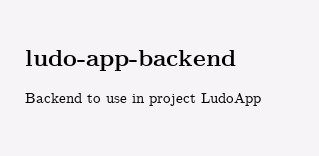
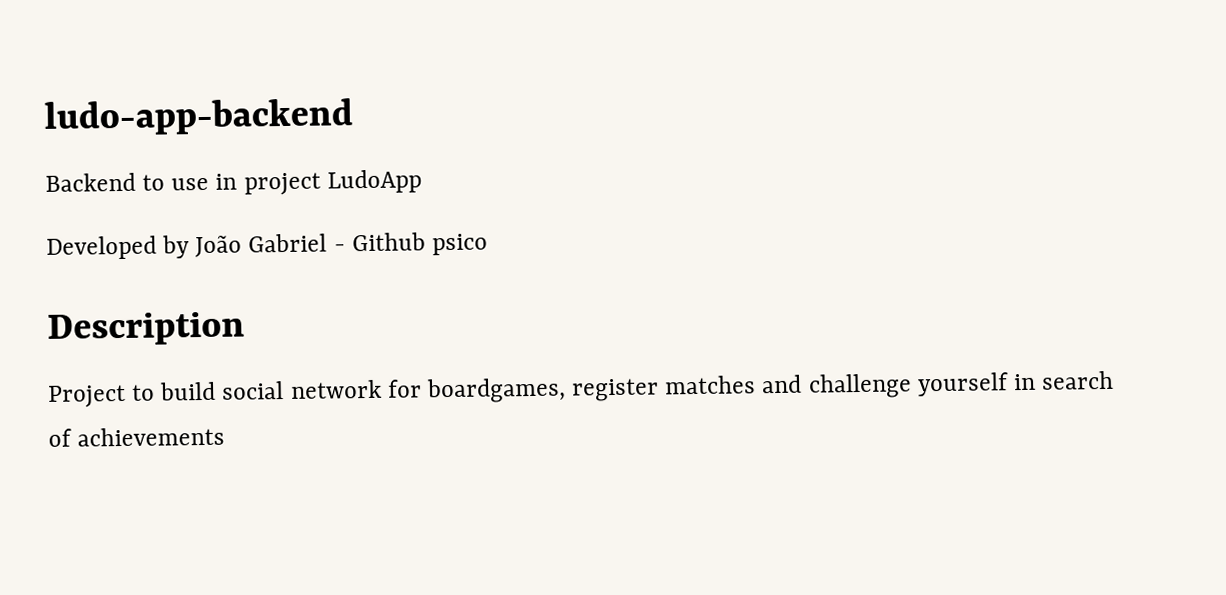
+ Developed by João Gabriel - Github psico
+ Description
+ Project to build social network for boardgames, register matches and challenge yourself in search of achievements

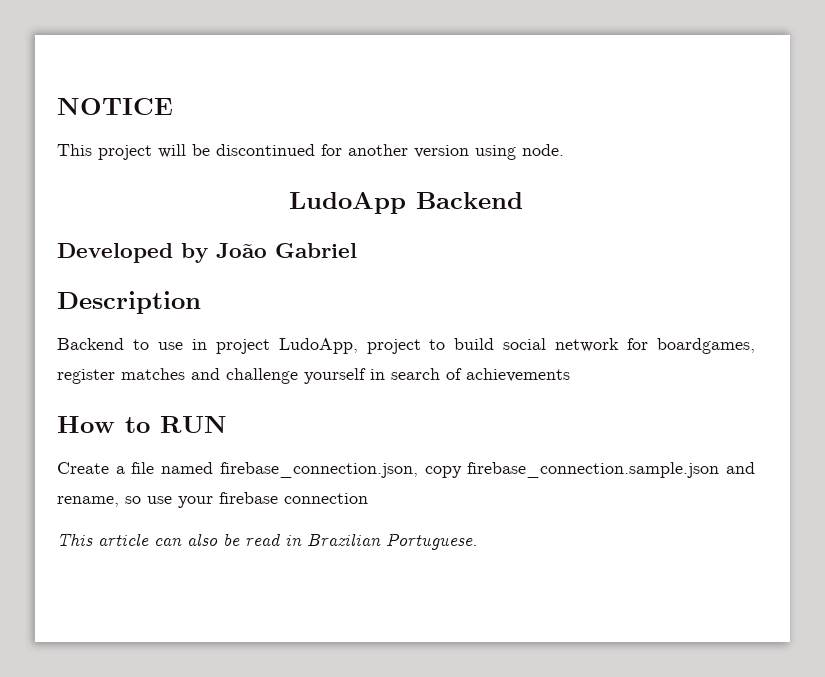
- ludo-app-backend
+ NOTICE
+ This project will be discontinued for another version using node.
+ LudoApp Backend
+ Developed by João Gabriel
+ Description
- Backend to use in project LudoApp
- Developed by João Gabriel - Github psico
- Description
- Project to build social network for boardgames, register matches and challenge yourself in search of achievements
+ Backend to use in project LudoApp, project to build social network for boardgames, register matches and challenge yourself in search of achievements
+ How to RUN
+ Create a file named firebase_connection.json, copy firebase_connection.sample.json and rename, so use your firebase connection
+ This article can also be read in Brazilian Portuguese.

